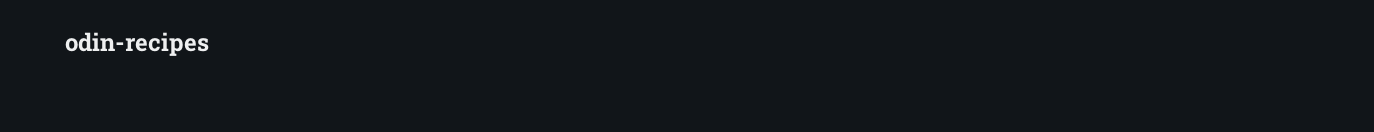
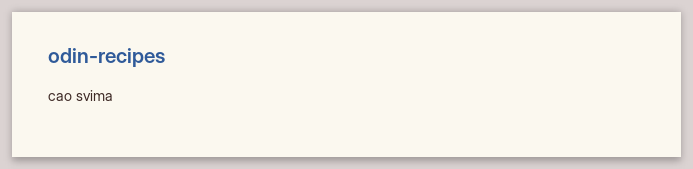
+ cao svima

